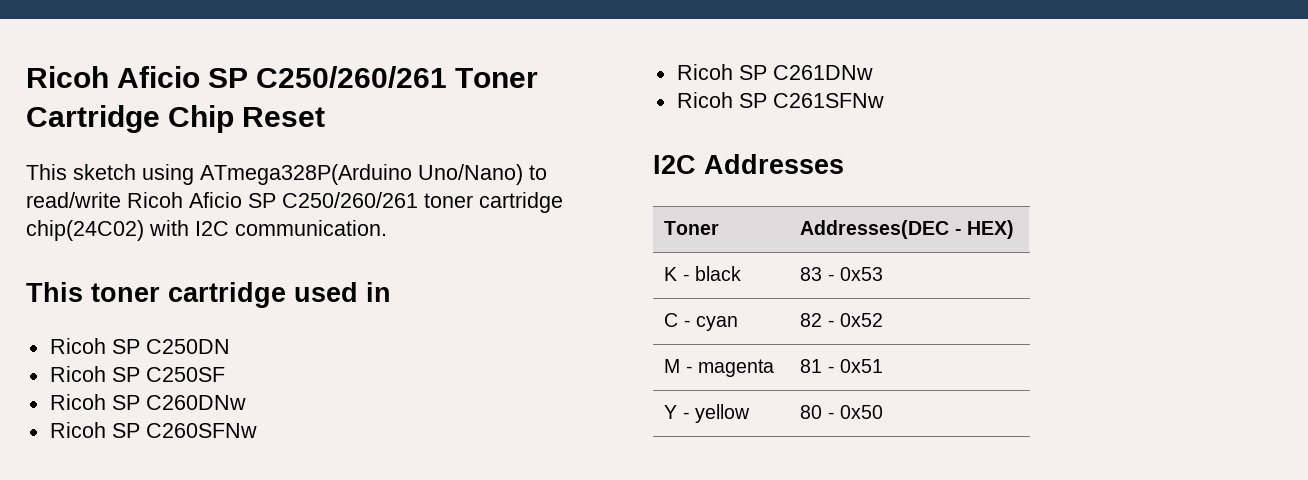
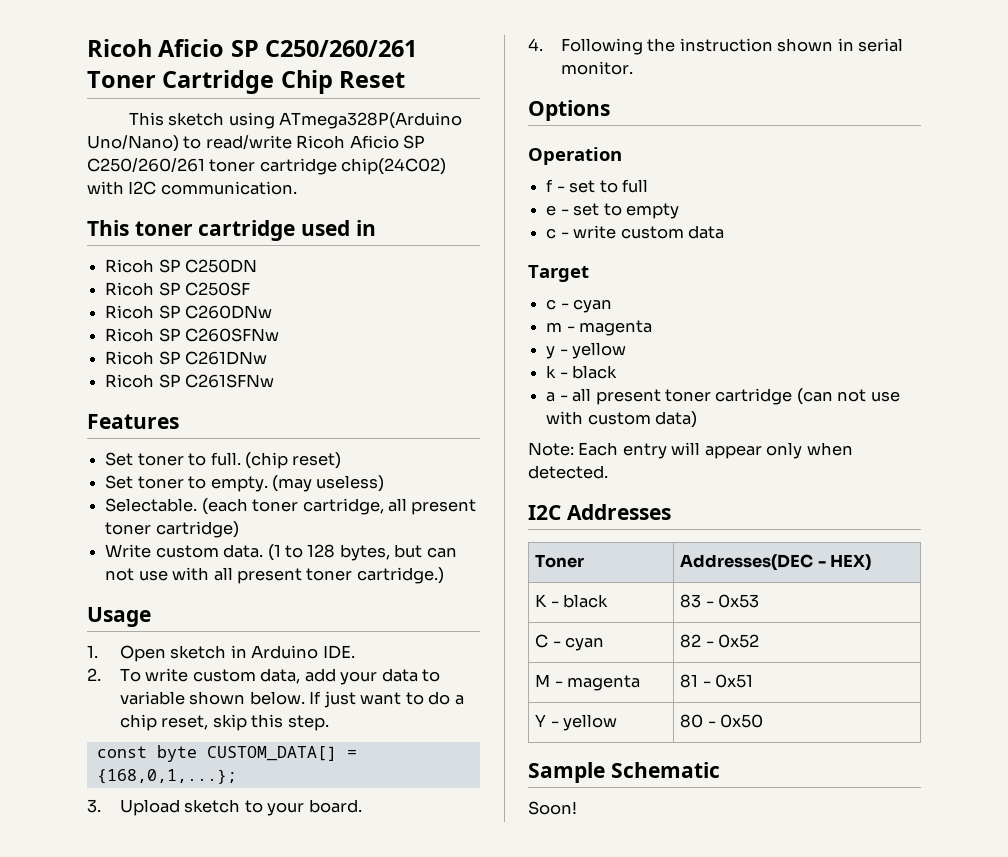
+ Features
+ Set toner to full. (chip reset)
+ Set toner to empty. (may useless)
+ Selectable. (each toner cartridge, all present toner cartridge)
+ Write custom data. (1 to 128 bytes, but can not use with all present toner cartridge.)
+ Usage
+ 1. Open sketch in Arduino IDE.
+ 2. To write custom data, add your data to variable shown below. If just want to do a chip reset, skip this step.
+ const byte CUSTOM_DATA[] = {168,0,1,...};
+ 3. Upload sketch to your board.
+ 4. Following the instruction shown in serial monitor.
+ Options
+ Operation
+ f - set to full
+ e - set to empty
+ c - write custom data
+ Target
+ c - cyan
+ m - magenta
+ y - yellow
+ k - black
+ a - all present toner cartridge (can not use with custom data)
+ Note: Each entry will appear only when detected.
+ Sample Schematic
+ Soon!

